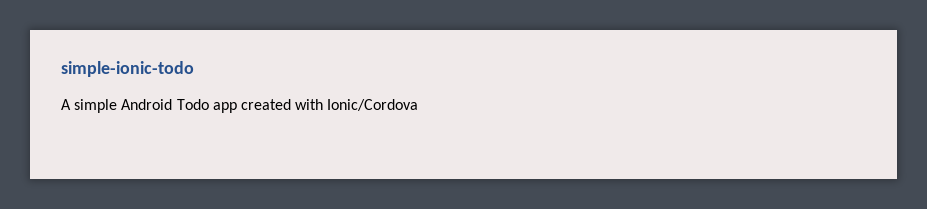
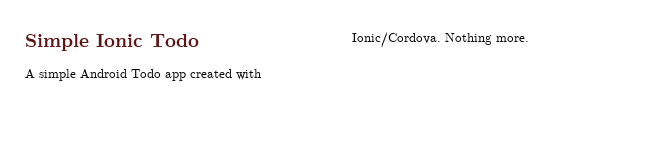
- simple-ionic-todo
+ Simple Ionic Todo
- A simple Android Todo app created with Ionic/Cordova
+ A simple Android Todo app created with Ionic/Cordova. Nothing more.

